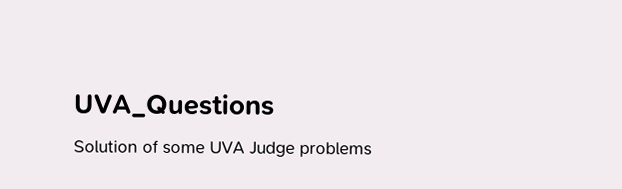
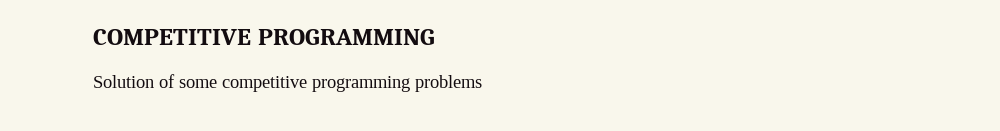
- UVA_Questions
+ COMPETITIVE PROGRAMMING
- Solution of some UVA Judge problems
+ Solution of some competitive programming problems

